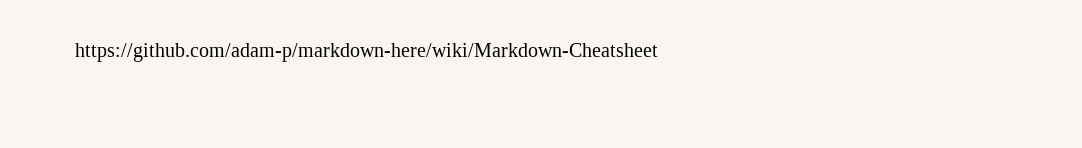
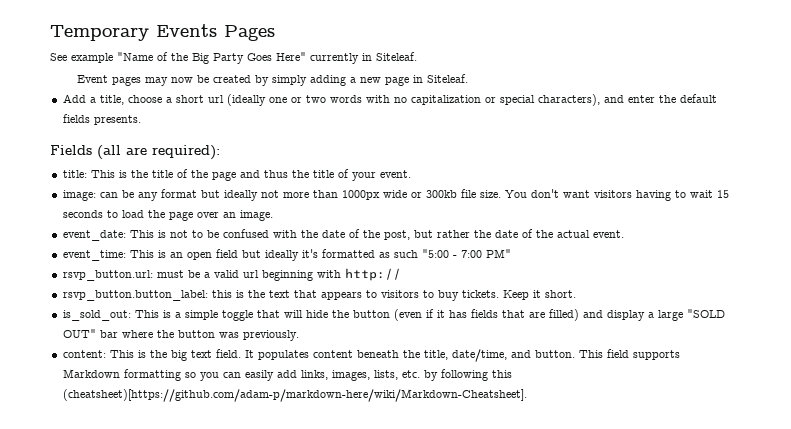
- https://github.com/adam-p/markdown-here/wiki/Markdown-Cheatsheet
+ Temporary Events Pages
+ See example "Name of the Big Party Goes Here" currently in Siteleaf.
+ Event pages may now be created by simply adding a new page in Siteleaf.
+ Add a title, choose a short url (ideally one or two words with no capitalization or special characters), and enter the default fields presents.
+ Fields (all are required):
+ title: This is the title of the page and thus the title of your event.
+ image: can be any format but ideally not more than 1000px wide or 300kb file size. You don't want visitors having to wait 15 seconds to load the page over an image.
+ event_date: This is not to be confused with the date of the post, but rather the date of the actual event.
+ event_time: This is an open field but ideally it's formatted as such "5:00 - 7:00 PM"
+ rsvp_button.url: must be a valid url beginning with http://
+ rsvp_button.button_label: this is the text that appears to visitors to buy tickets. Keep it short.
+ is_sold_out: This is a simple toggle that will hide the button (even if it has fields that are filled) and display a large "SOLD OUT" bar where the button was previously.
+ content: This is the big text field. It populates content beneath the title, date/time, and button. This field supports Markdown formatting so you can easily add links, images, lists, etc. by following this (cheatsheet)[https://github.com/adam-p/markdown-here/wiki/Markdown-Cheatsheet].

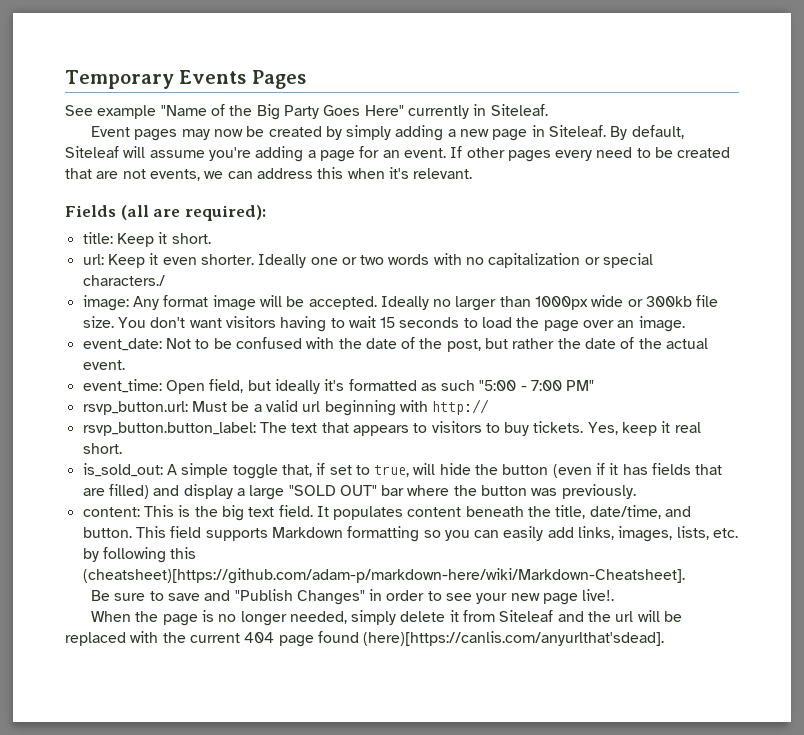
- Event pages may now be created by simply adding a new page in Siteleaf.
- Add a title, choose a short url (ideally one or two words with no capitalization or special characters), and enter the default fields presents.
+ Event pages may now be created by simply adding a new page in Siteleaf. By default, Siteleaf will assume you're adding a page for an event. If other pages every need to be created that are not events, we can address this when it's relevant.
  Fields (all are required):
- title: This is the title of the page and thus the title of your event.
- image: can be any format but ideally not more than 1000px wide or 300kb file size.
+ title: Keep it short.
+ url: Keep it even shorter. Ideally one or two words with no capitalization or special characters./
+ image: Any format image will be accepted. Ideally no larger than 1000px wide or 300kb file size.
- event_date: This is not to be confused with the date of the post, but rather the date of the actual event.
+ event_date: Not to be confused with the date of the post, but rather the date of the actual event.
- event_time: This is an open field but ideally it's formatted as such "5:00 - 7:00 PM"
+ event_time: Open field, but ideally it's formatted as such "5:00 - 7:00 PM"
- rsvp_button.url: must be a valid url beginning with http://
+ rsvp_button.url: Must be a valid url beginning with http://
- rsvp_button.button_label: this is the text that appears to visitors to buy tickets.
+ rsvp_button.button_label: The text that appears to visitors to buy tickets.
- Keep it short.
- is_sold_out: This is a simple toggle that will hide the button (even if it has fields that are filled) and display a large "SOLD OUT" bar where the button was previously.
+ Yes, keep it real short.
+ is_sold_out: A simple toggle that, if set to true, will hide the button (even if it has fields that are filled) and display a large "SOLD OUT" bar where the button was previously.
+ Be sure to save and "Publish Changes" in order to see your new page live!.
+ When the page is no longer needed, simply delete it from Siteleaf and the url will be replaced with the current 404 page found (here)[https://canlis.com/anyurlthat'sdead].

